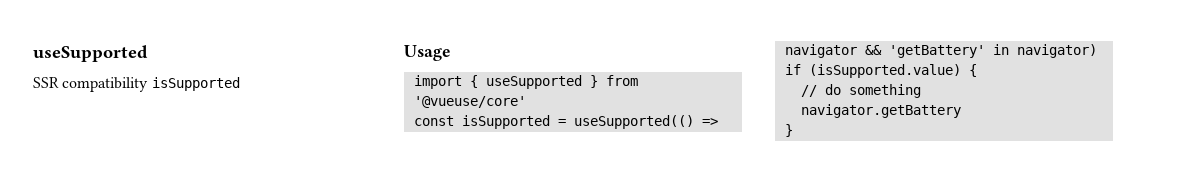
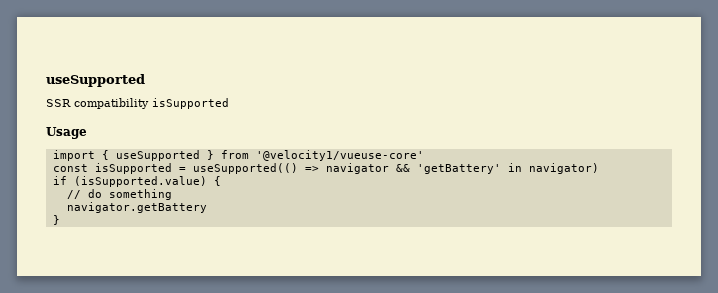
- import { useSupported } from '@vueuse/core'
+ import { useSupported } from '@velocity1/vueuse-core'

